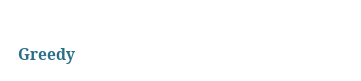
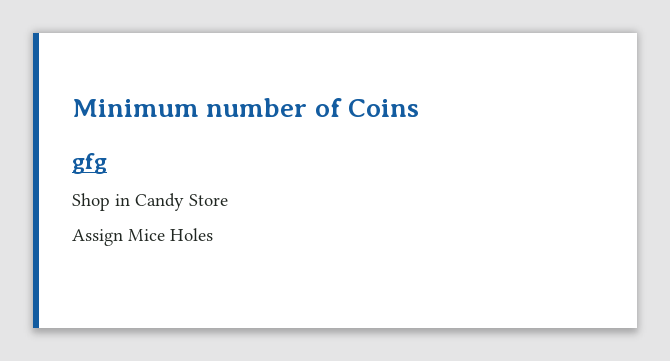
- Greedy
+ Minimum number of Coins
+ gfg
+ Shop in Candy Store
+ Assign Mice Holes

